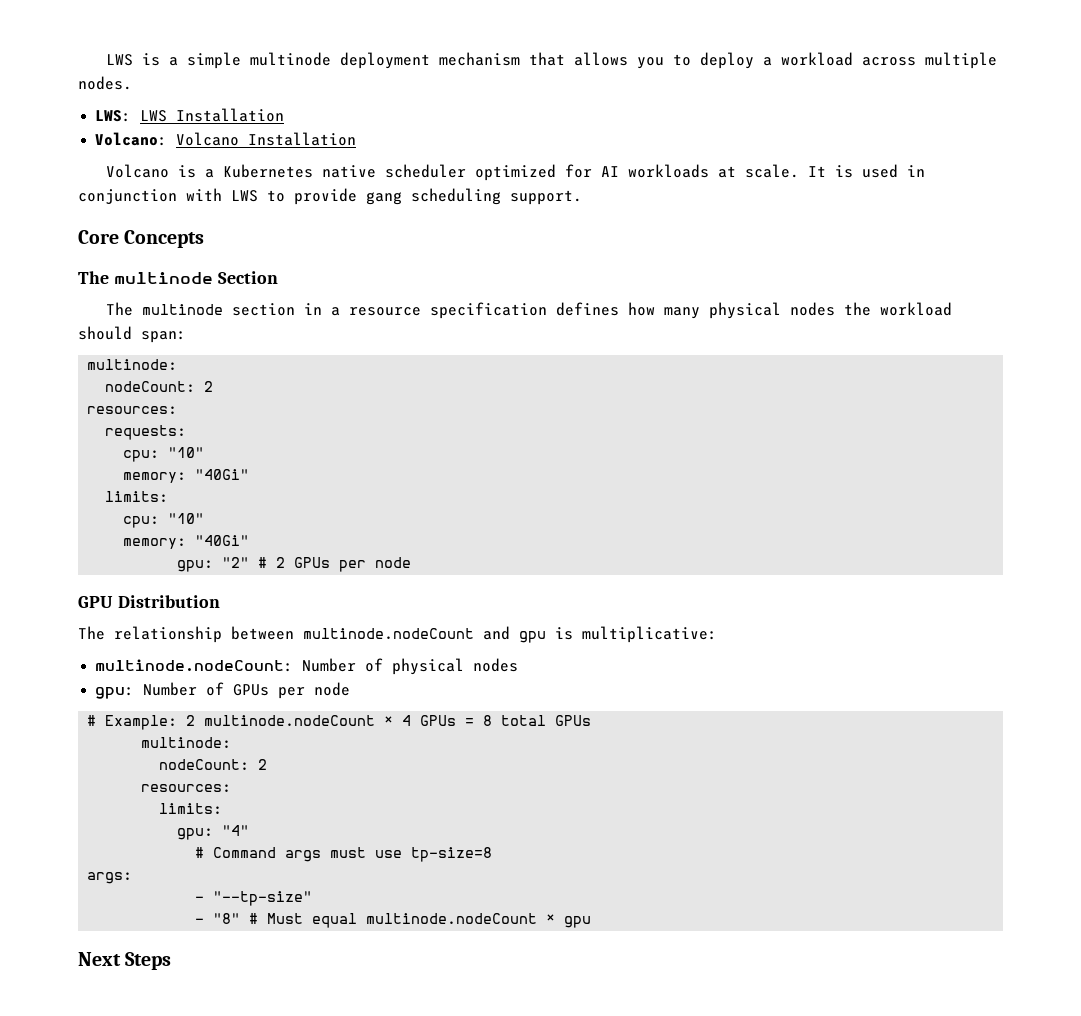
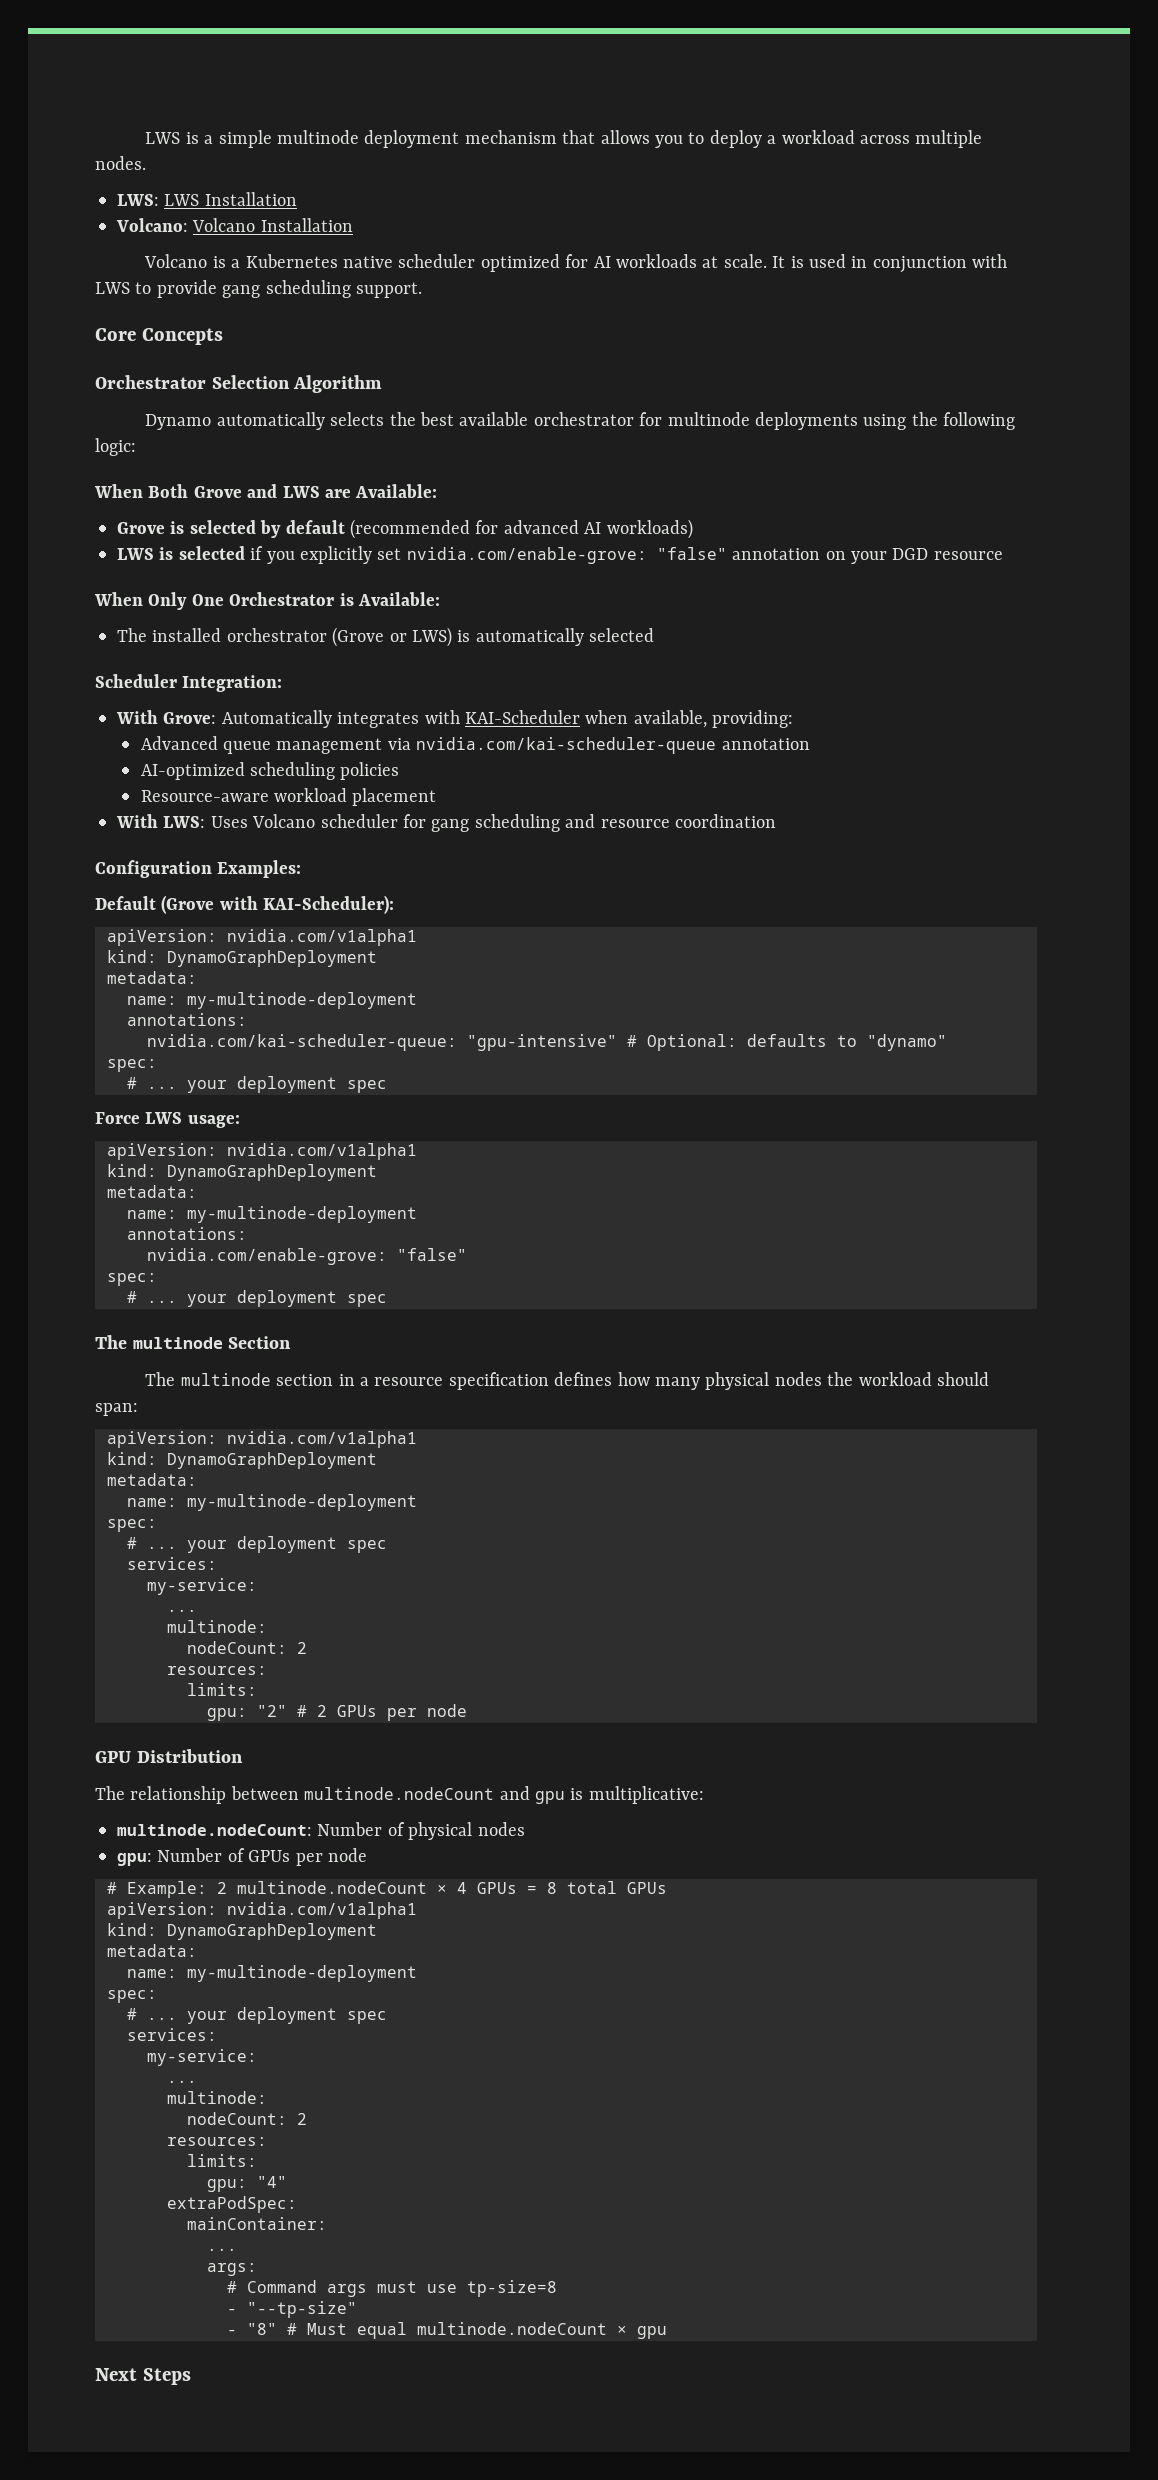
+ Orchestrator Selection Algorithm
+ Dynamo automatically selects the best available orchestrator for multinode deployments using the following logic:
+ When Both Grove and LWS are Available:
+ Grove is selected by default (recommended for advanced AI workloads)
+ LWS is selected if you explicitly set nvidia.com/enable-grove: "false" annotation on your DGD resource
+ When Only One Orchestrator is Available:
+ The installed orchestrator (Grove or LWS) is automatically selected
+ Scheduler Integration:
+ With Grove: Automatically integrates with KAI-Scheduler when available, providing:
+ Advanced queue management via nvidia.com/kai-scheduler-queue annotation
+ AI-optimized scheduling policies
+ Resource-aware workload placement
+ With LWS: Uses Volcano scheduler for gang scheduling and resource coordination
+ Configuration Examples:
+ Default (Grove with KAI-Scheduler):
+ apiVersion: nvidia.com/v1alpha1
+ kind: DynamoGraphDeployment
+ metadata:
+ name: my-multinode-deployment
+ annotations:
+ nvidia.com/kai-scheduler-queue: "gpu-intensive" # Optional: defaults to "dynamo"
+ spec:
+ # ... your deployment spec
+ Force LWS usage:
+ apiVersion: nvidia.com/v1alpha1
+ kind: DynamoGraphDeployment
+ metadata:
+ name: my-multinode-deployment
+ annotations:
+ nvidia.com/enable-grove: "false"
+ spec:
+ # ... your deployment spec
  The multinode section in a resource specification defines how many physical nodes the workload should span:
+ apiVersion: nvidia.com/v1alpha1
+ kind: DynamoGraphDeployment
+ metadata:
+ name: my-multinode-deployment
+ spec:
+ # ... your deployment spec
+ services:
+ my-service:
+ ...
  multinode:
  nodeCount: 2
  resources:
- requests:
- cpu: "10"
- memory: "40Gi"
  limits:
- cpu: "10"
- memory: "40Gi"
  # Example: 2 multinode.nodeCount × 4 GPUs = 8 total GPUs
+ apiVersion: nvidia.com/v1alpha1
+ kind: DynamoGraphDeployment
+ metadata:
+ name: my-multinode-deployment
+ spec:
+ # ... your deployment spec
+ services:
+ my-service:
+ ...
+ extraPodSpec:
+ mainContainer:
+ ...
+ args:
- args:

